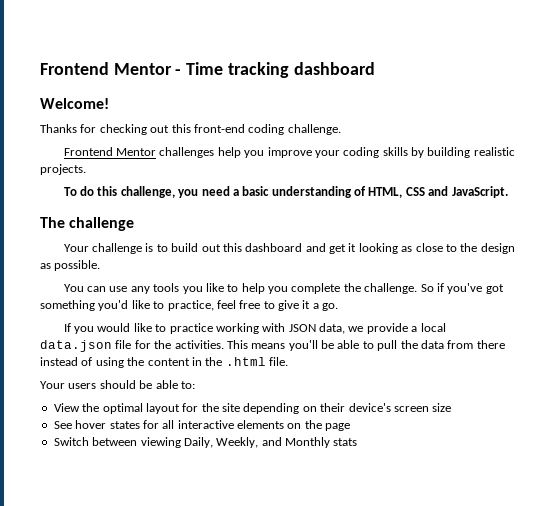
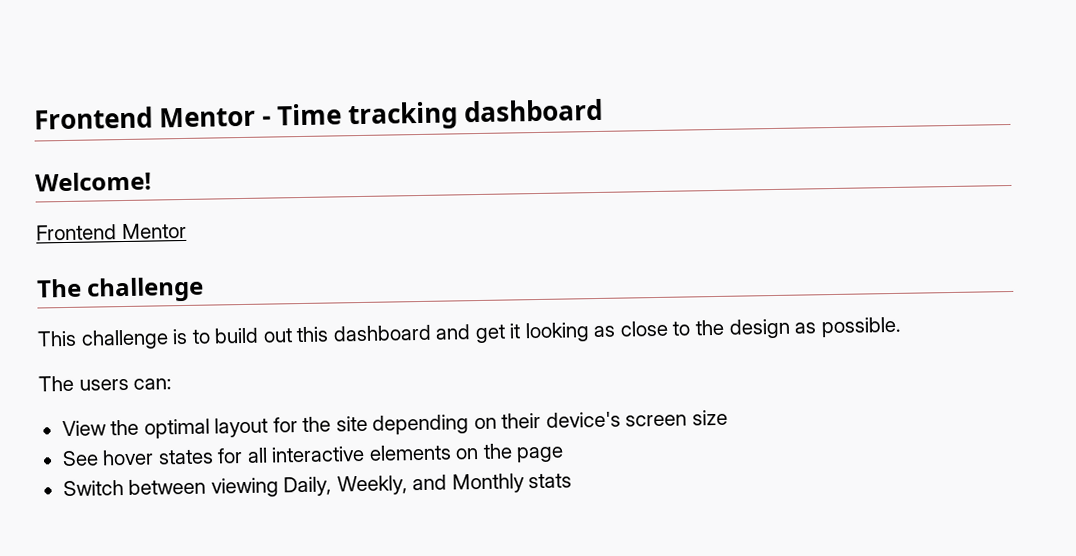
  Welcome!
- Thanks for checking out this front-end coding challenge.
- Frontend Mentor challenges help you improve your coding skills by building realistic projects.
- To do this challenge, you need a basic understanding of HTML, CSS and JavaScript.
+ Frontend Mentor
- Your challenge is to build out this dashboard and get it looking as close to the design as possible.
+ This challenge is to build out this dashboard and get it looking as close to the design as possible.
- You can use any tools you like to help you complete the challenge. So if you've got something you'd like to practice, feel free to give it a go.
- If you would like to practice working with JSON data, we provide a local data.json file for the activities. This means you'll be able to pull the data from there instead of using the content in the .html file.
- Your users should be able to:
+ The users can:

